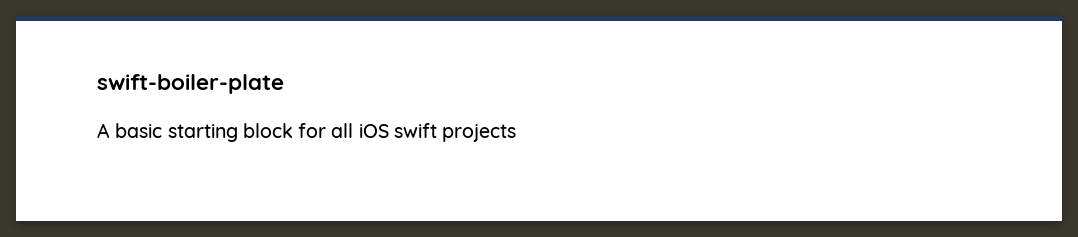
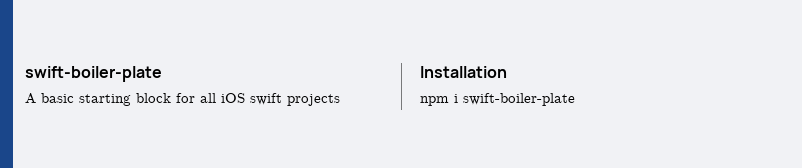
+ Installation
+ npm i swift-boiler-plate

